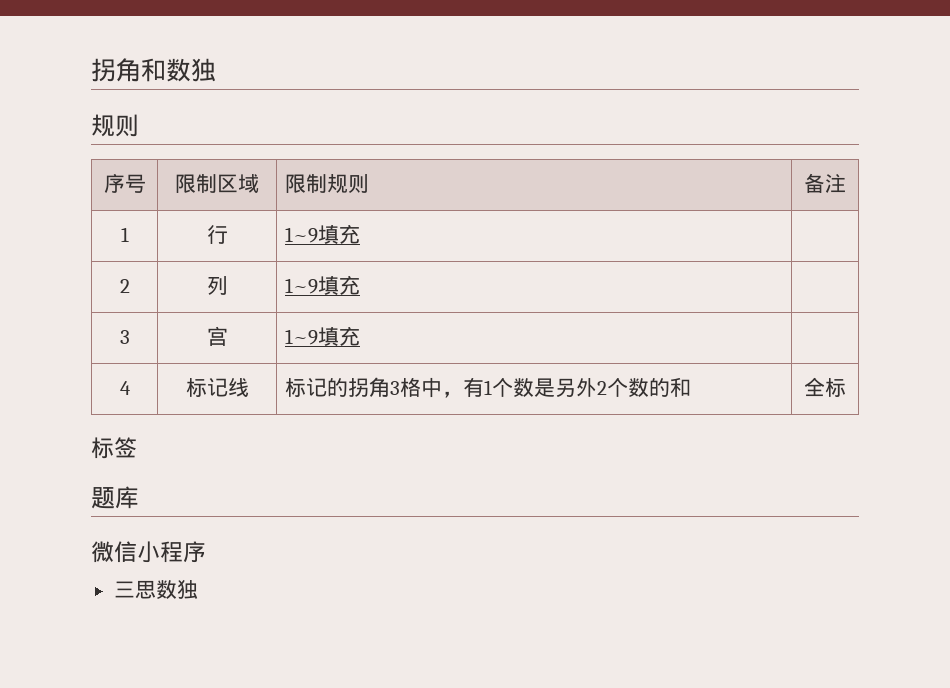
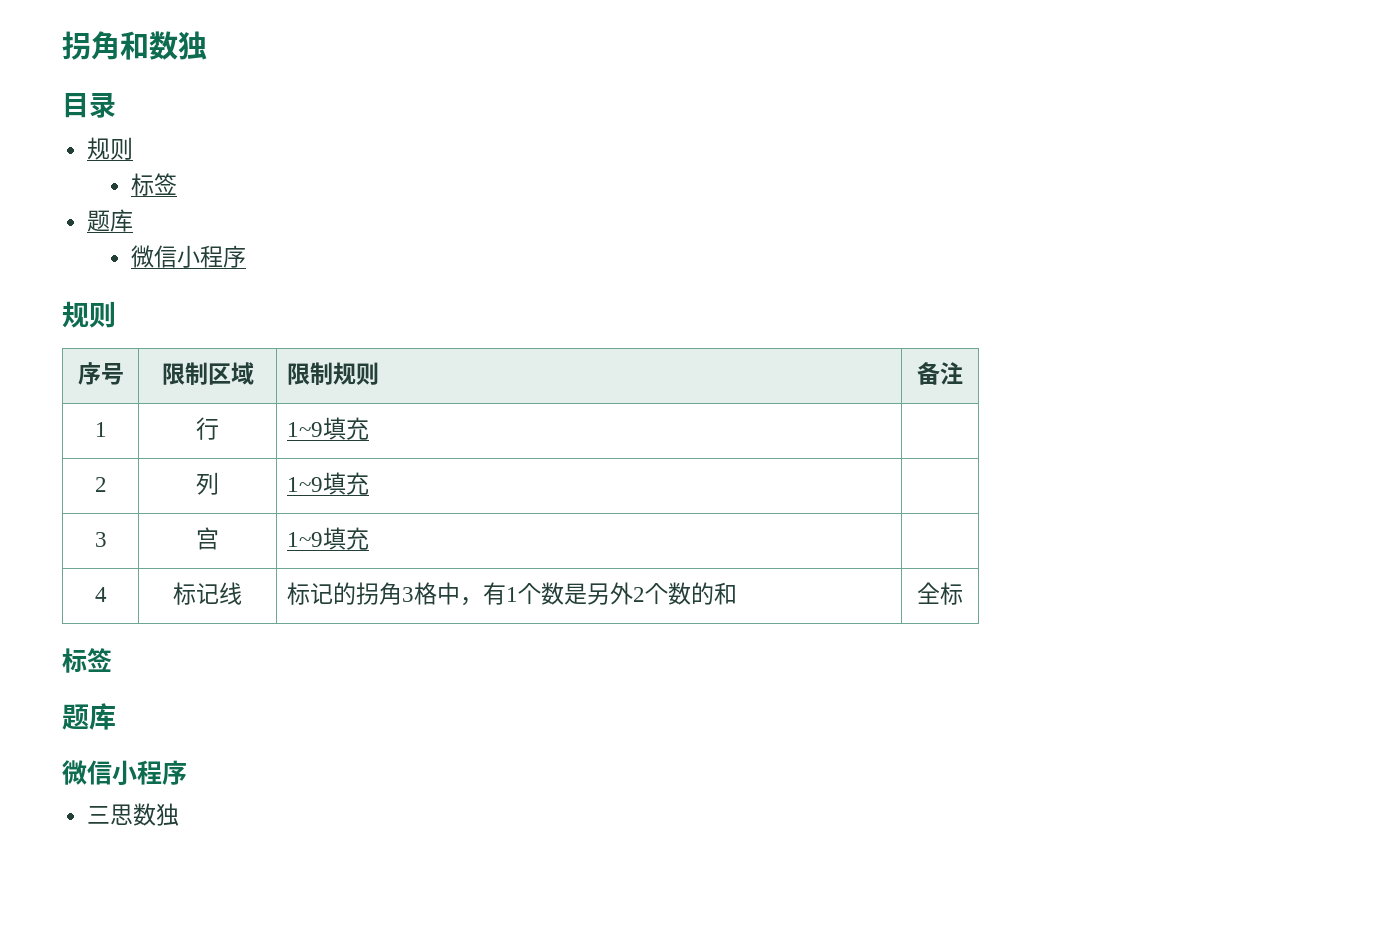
+ 目录
+ 规则
+ 标签
+ 题库
+ 微信小程序

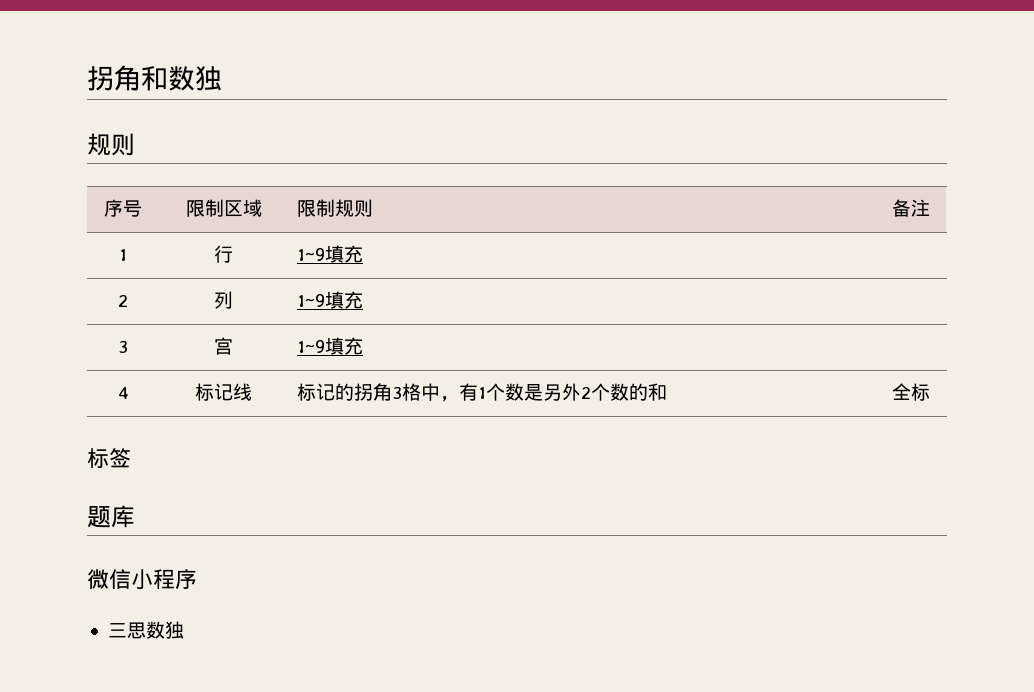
- 目录
- 规则
- 标签
- 题库
- 微信小程序

